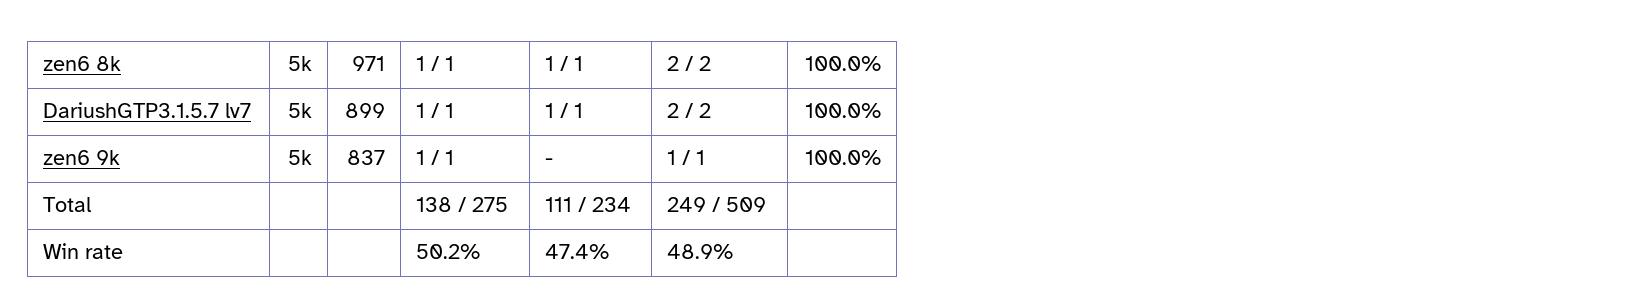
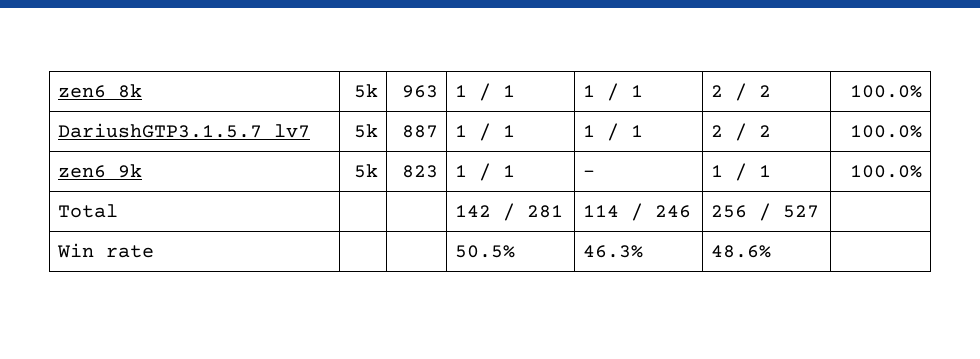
- zen6 8k | 5k | 971 | 1 / 1 | 1 / 1 | 2 / 2 | 100.0%
+ zen6 8k | 5k | 963 | 1 / 1 | 1 / 1 | 2 / 2 | 100.0%
- DariushGTP3.1.5.7 lv7 | 5k | 899 | 1 / 1 | 1 / 1 | 2 / 2 | 100.0%
+ DariushGTP3.1.5.7 lv7 | 5k | 887 | 1 / 1 | 1 / 1 | 2 / 2 | 100.0%
- zen6 9k | 5k | 837 | 1 / 1 | - | 1 / 1 | 100.0%
+ zen6 9k | 5k | 823 | 1 / 1 | - | 1 / 1 | 100.0%
- Total | | | 138 / 275 | 111 / 234 | 249 / 509 |
+ Total | | | 142 / 281 | 114 / 246 | 256 / 527 |
- Win rate | | | 50.2% | 47.4% | 48.9% |
+ Win rate | | | 50.5% | 46.3% | 48.6% |

